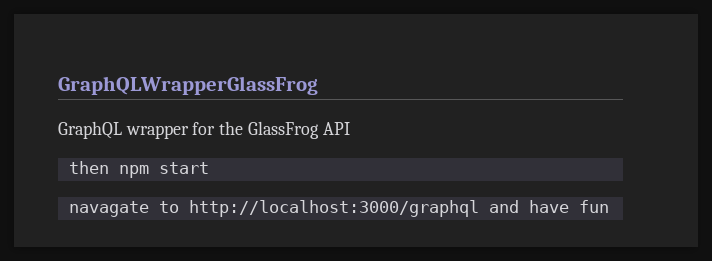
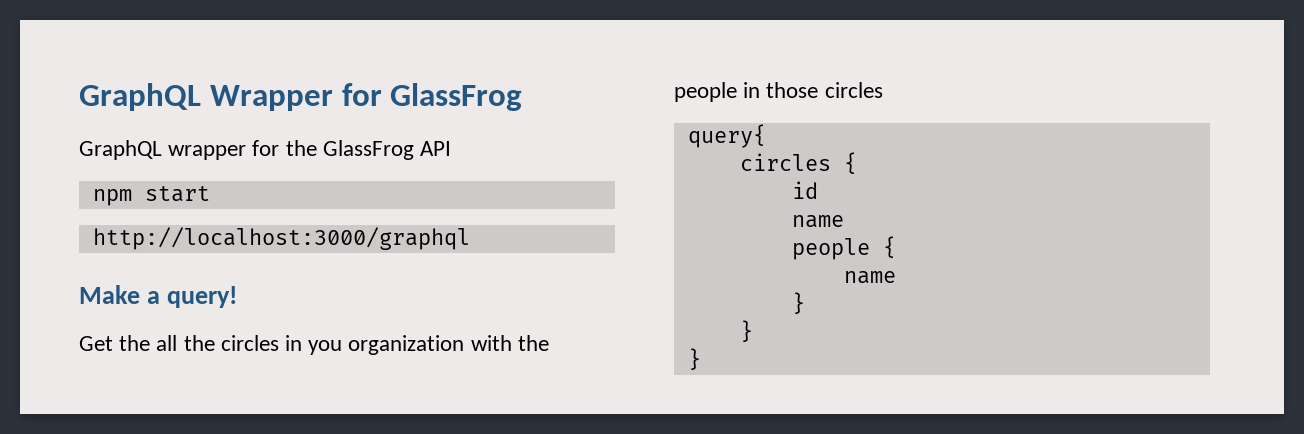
- GraphQLWrapperGlassFrog
+ GraphQL Wrapper for GlassFrog
- then npm start
+ npm start
- navagate to http://localhost:3000/graphql and have fun
+ http://localhost:3000/graphql
+ Make a query!
+ Get the all the circles in you organization with the people in those circles
+ query{
+ circles {
+ id
+ name
+ people {
+ name
+ }
+ }
+ }

